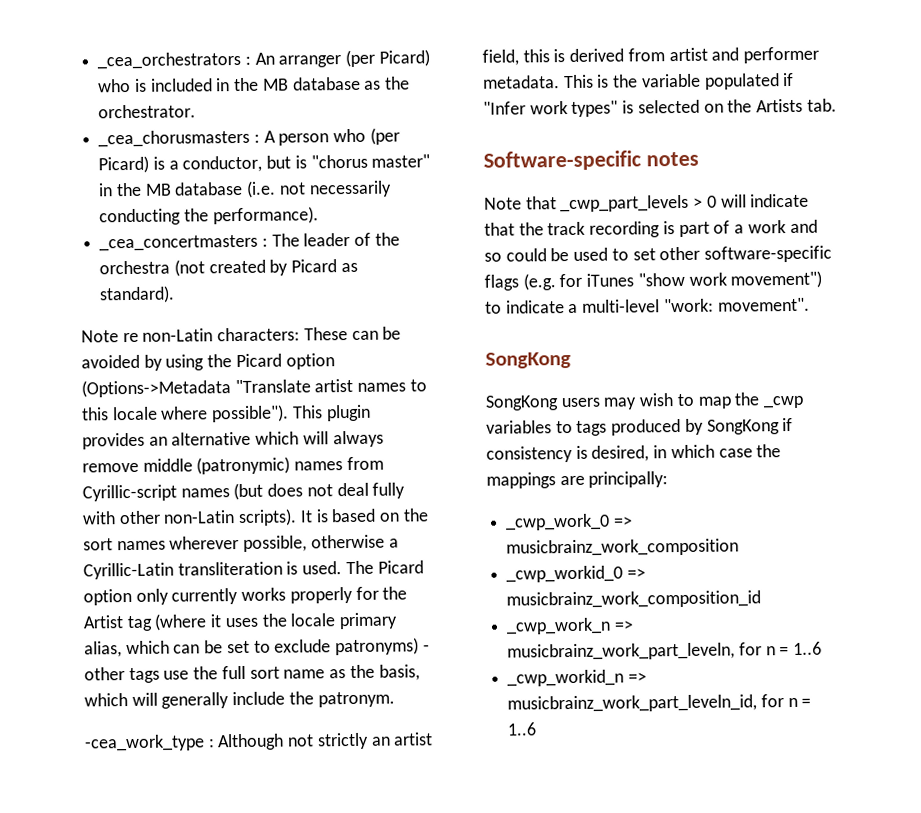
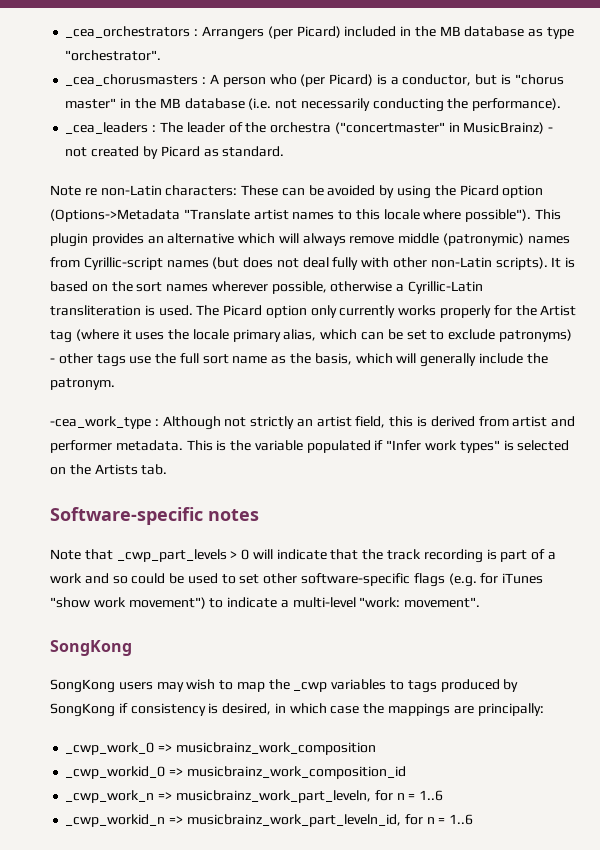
- _cea_orchestrators : An arranger (per Picard) who is included in the MB database as the orchestrator.
+ _cea_orchestrators : Arrangers (per Picard) included in the MB database as type "orchestrator".
- _cea_concertmasters : The leader of the orchestra (not created by Picard as standard).
+ _cea_leaders : The leader of the orchestra ("concertmaster" in MusicBrainz) - not created by Picard as standard.

